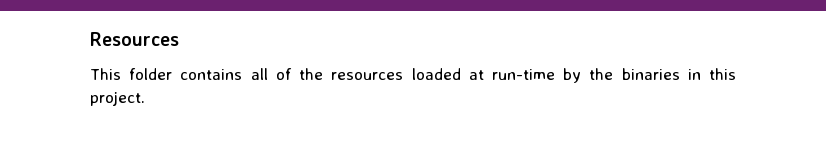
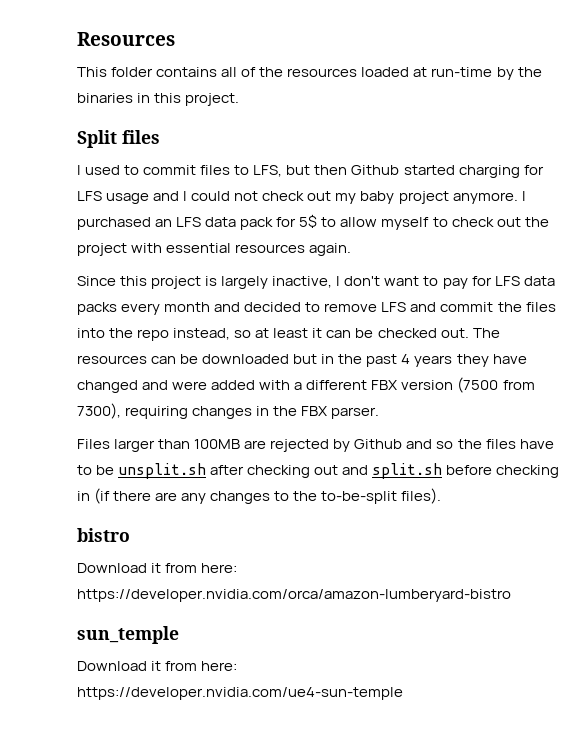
+ Split files
+ I used to commit files to LFS, but then Github started charging for LFS usage and I could not check out my baby project anymore. I purchased an LFS data pack for 5$ to allow myself to check out the project with essential resources again.
+ Since this project is largely inactive, I don't want to pay for LFS data packs every month and decided to remove LFS and commit the files into the repo instead, so at least it can be checked out. The resources can be downloaded but in the past 4 years they have changed and were added with a different FBX version (7500 from 7300), requiring changes in the FBX parser.
+ Files larger than 100MB are rejected by Github and so the files have to be unsplit.sh after checking out and split.sh before checking in (if there are any changes to the to-be-split files).
+ bistro
+ Download it from here: https://developer.nvidia.com/orca/amazon-lumberyard-bistro
+ sun_temple
+ Download it from here: https://developer.nvidia.com/ue4-sun-temple

